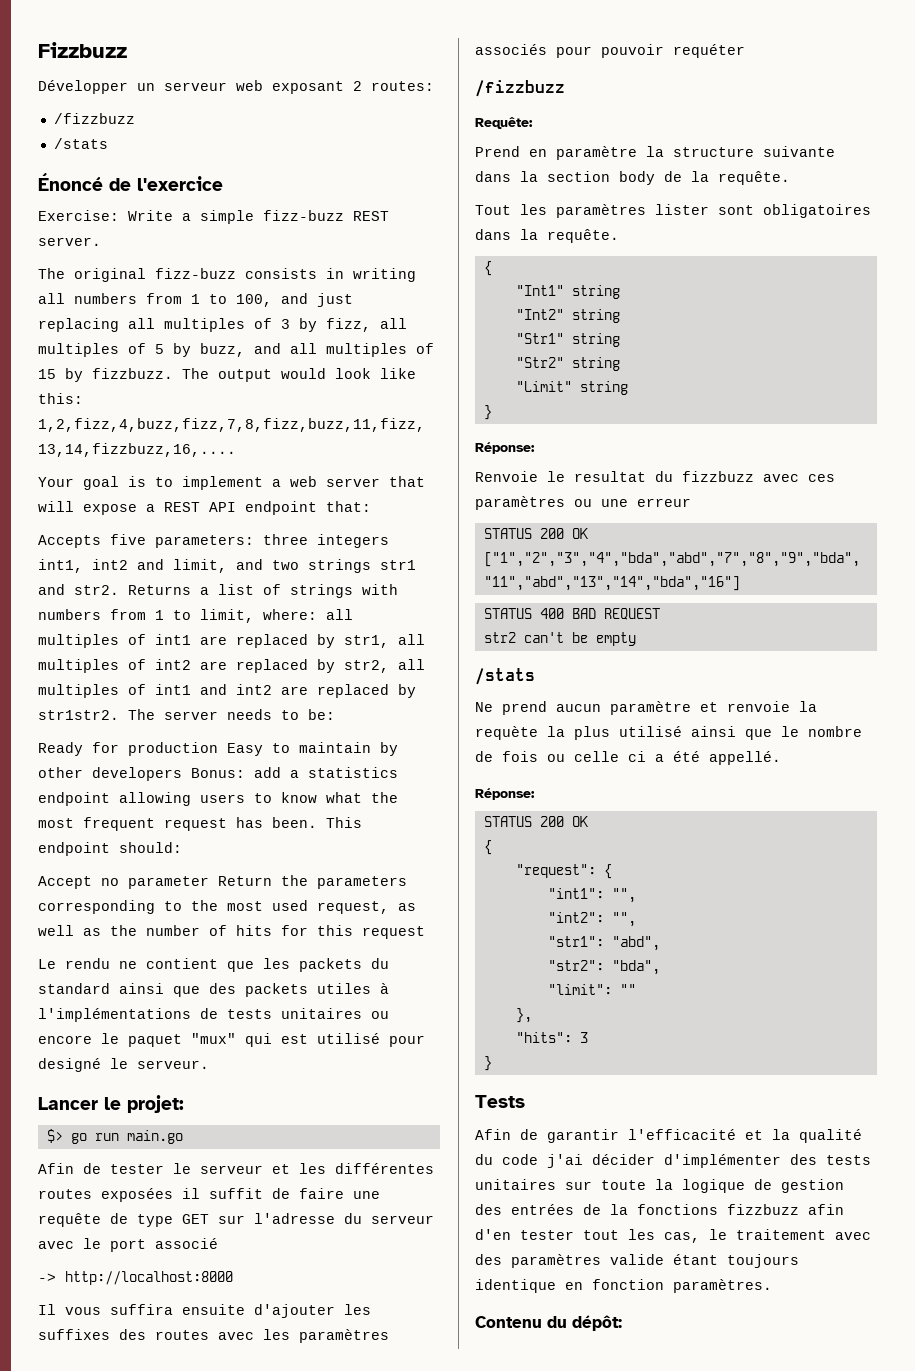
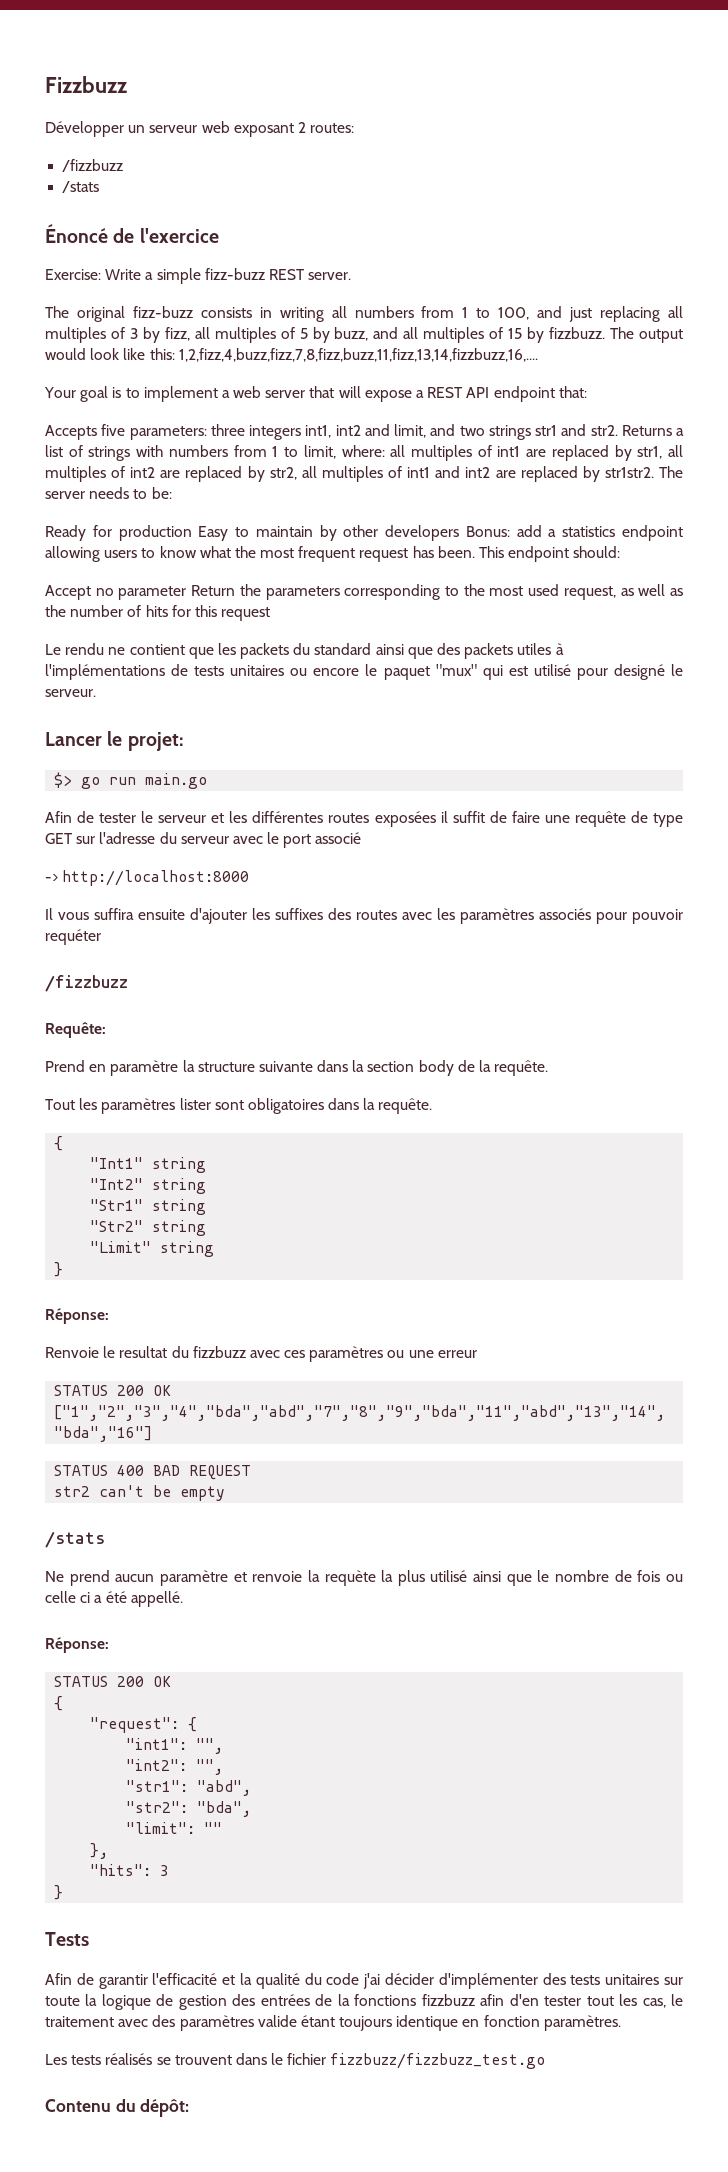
+ Les tests réalisés se trouvent dans le fichier fizzbuzz/fizzbuzz_test.go

